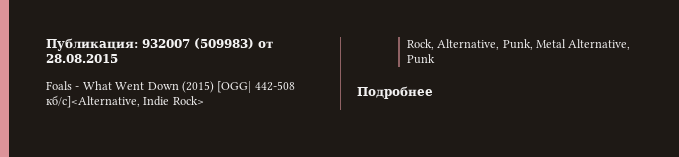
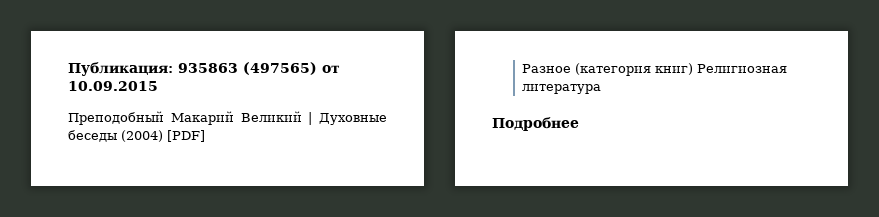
- Публикация: 932007 (509983) от 28.08.2015
- Foals - What Went Down (2015) [OGG| 442-508 кб/с]<Alternative, Indie Rock>
- Rock, Alternative, Punk, Metal Alternative, Punk
+ Публикация: 935863 (497565) от 10.09.2015
+ Преподобный Макарий Великий | Духовные беседы (2004) [PDF]
+ Разное (категория книг) Религиозная литература

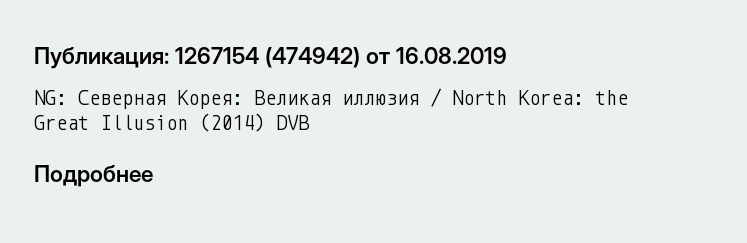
- Публикация: 935863 (497565) от 10.09.2015
- Преподобный Макарий Великий | Духовные беседы (2004) [PDF]
- Разное (категория книг) Религиозная литература
+ Публикация: 1267154 (474942) от 16.08.2019
+ NG: Северная Корея: Великая иллюзия / North Korea: the Great Illusion (2014) DVB

